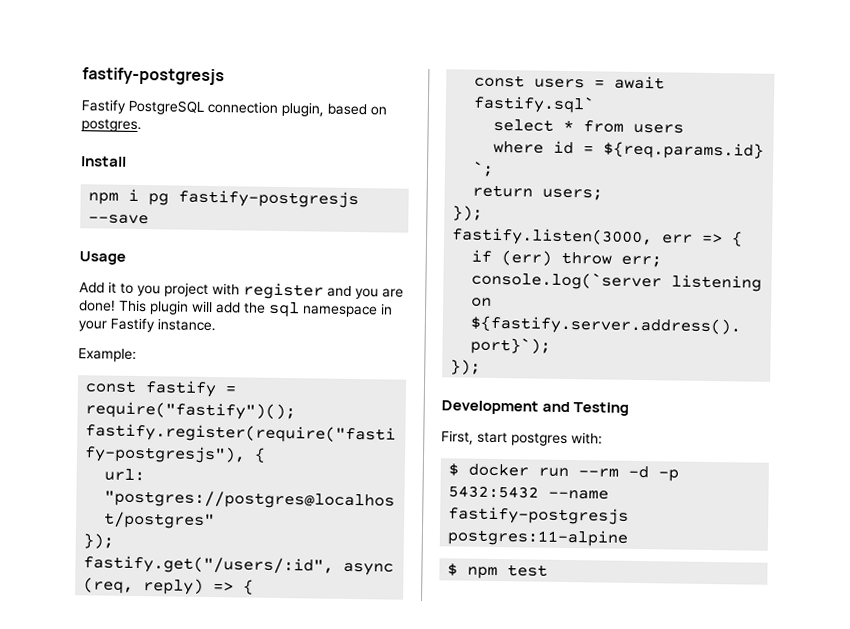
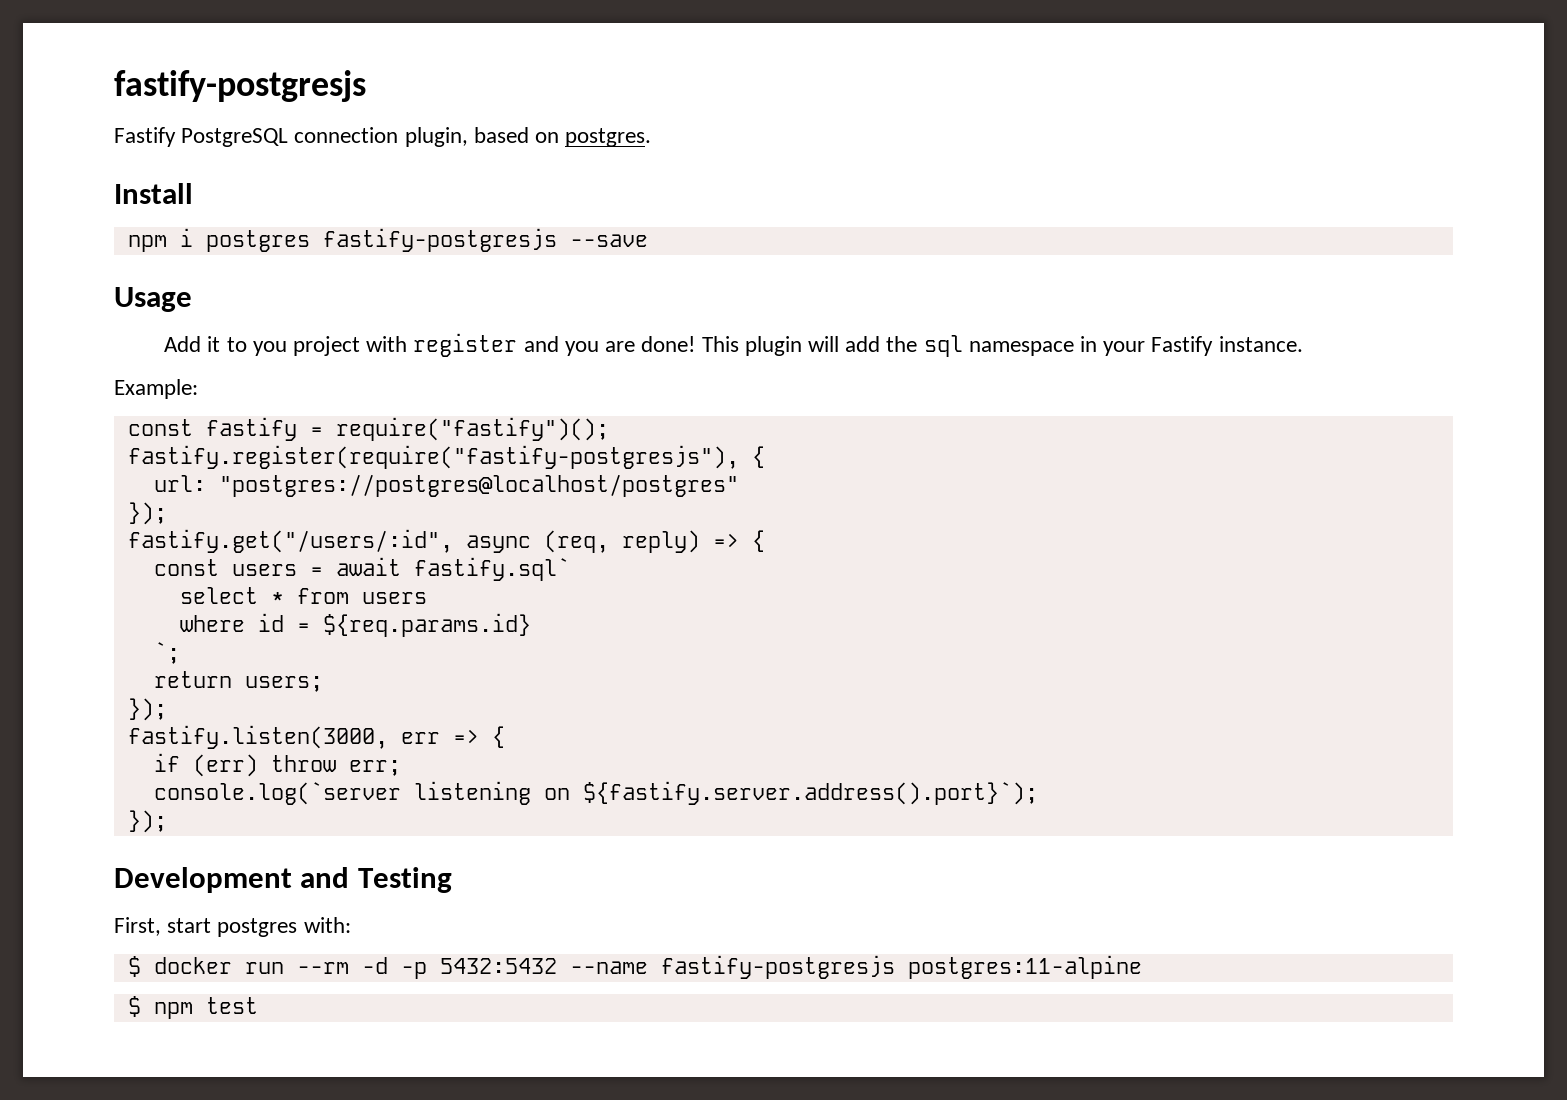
- npm i pg fastify-postgresjs --save
+ npm i postgres fastify-postgresjs --save

